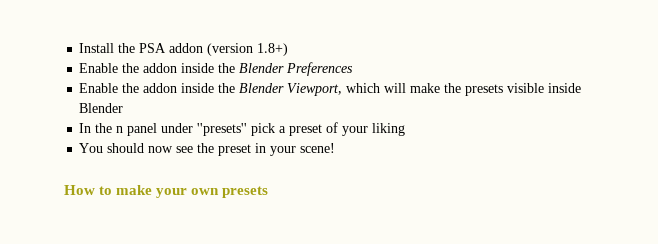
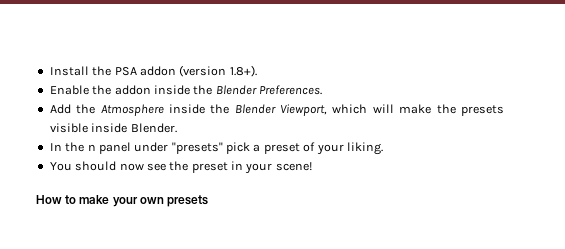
- Install the PSA addon (version 1.8+)
- Enable the addon inside the Blender Preferences
- Enable the addon inside the Blender Viewport, which will make the presets visible inside Blender
+ Install the PSA addon (version 1.8+).
+ Enable the addon inside the Blender Preferences.
+ Add the Atmosphere inside the Blender Viewport, which will make the presets visible inside Blender.
- In the n panel under ''presets'' pick a preset of your liking
+ In the n panel under ''presets'' pick a preset of your liking.

